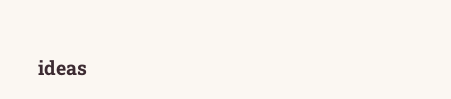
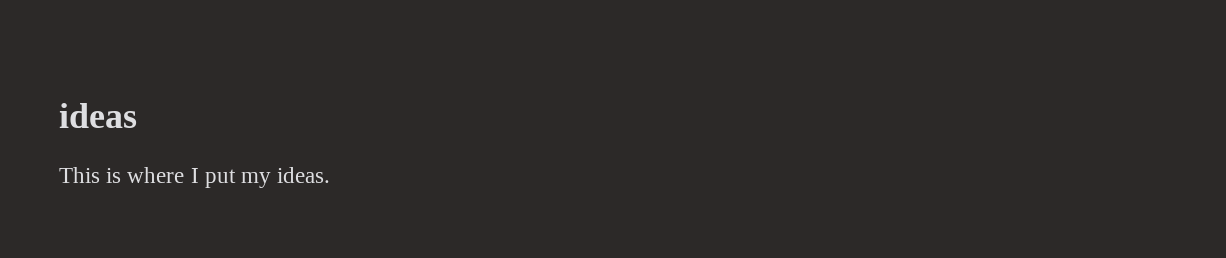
+ This is where I put my ideas.

